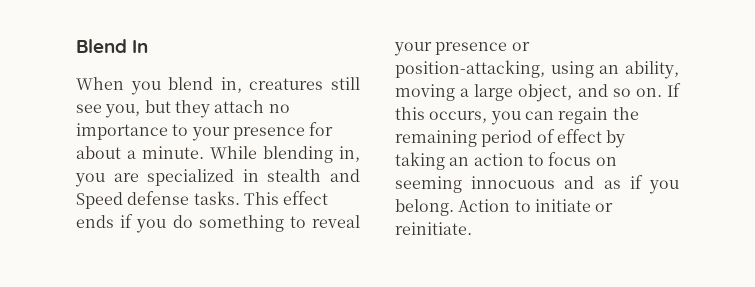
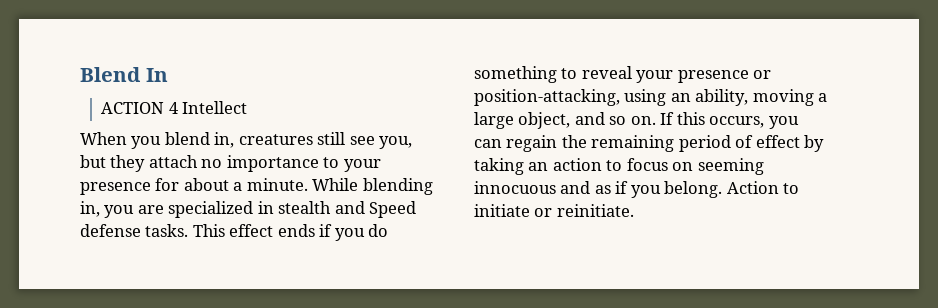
+ ACTION 4 Intellect

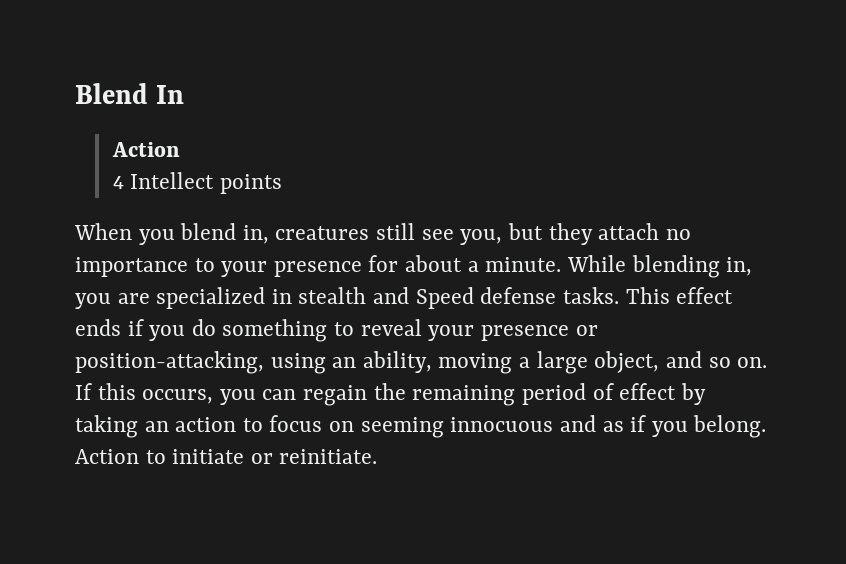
  Blend In
- ACTION 4 Intellect
+ Action
+ 4 Intellect points

